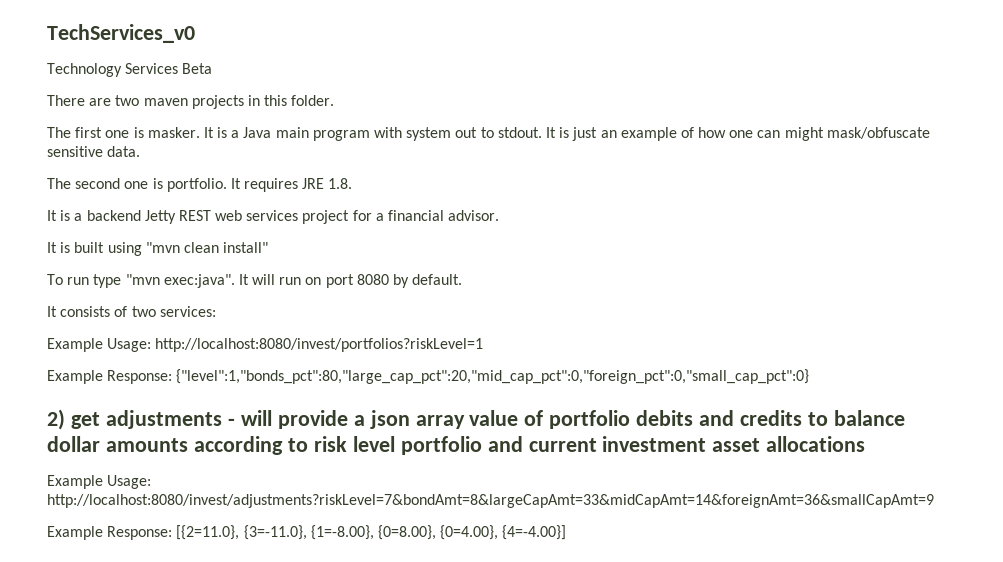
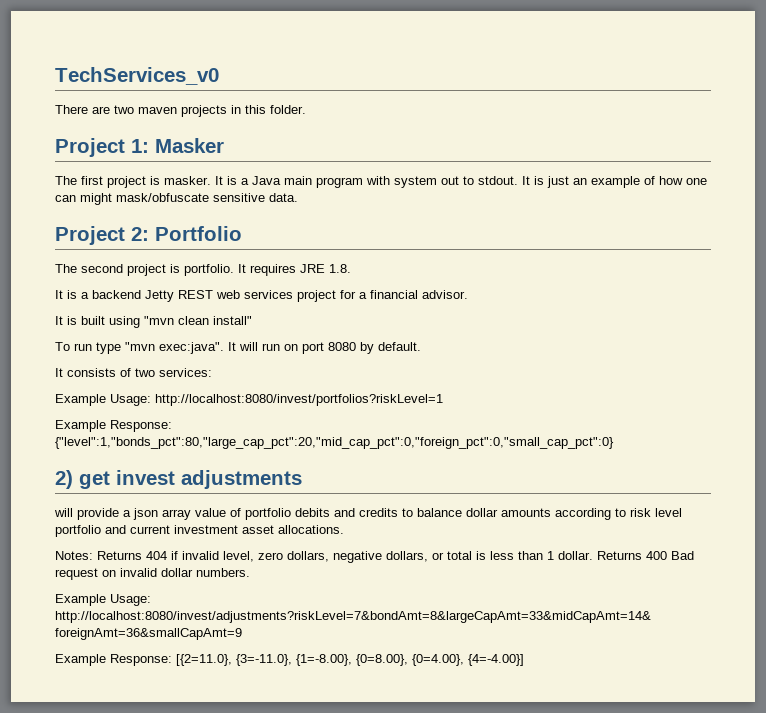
- Technology Services Beta
+ Project 1: Masker
- The first one is masker.
+ The first project is masker.
+ Project 2: Portfolio
- The second one is portfolio.
+ The second project is portfolio.
- 2) get adjustments - will provide a json array value of portfolio debits and credits to balance dollar amounts according to risk level portfolio and current investment asset allocations
+ 2) get invest adjustments
+ will provide a json array value of portfolio debits and credits to balance dollar amounts according to risk level portfolio and current investment asset allocations.
+ Notes: Returns 404 if invalid level, zero dollars, negative dollars, or total is less than 1 dollar. Returns 400 Bad request on invalid dollar numbers.

